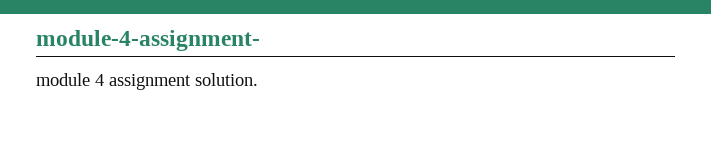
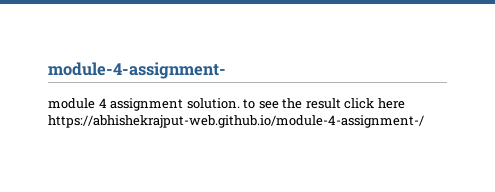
- module 4 assignment solution.
+ module 4 assignment solution. to see the result click here https://abhishekrajput-web.github.io/module-4-assignment-/

